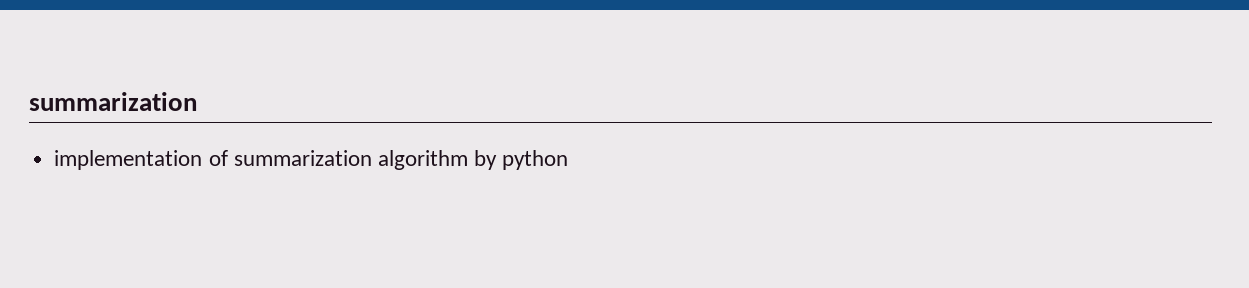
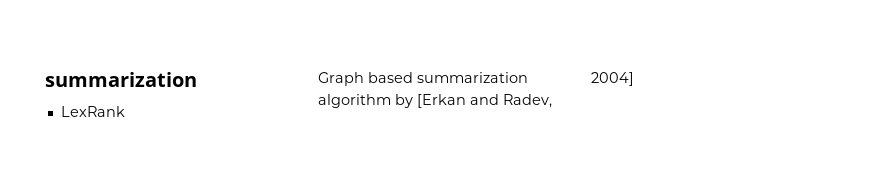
- implementation of summarization algorithm by python
+ LexRank
+ Graph based summarization algorithm by [Erkan and Radev, 2004]

